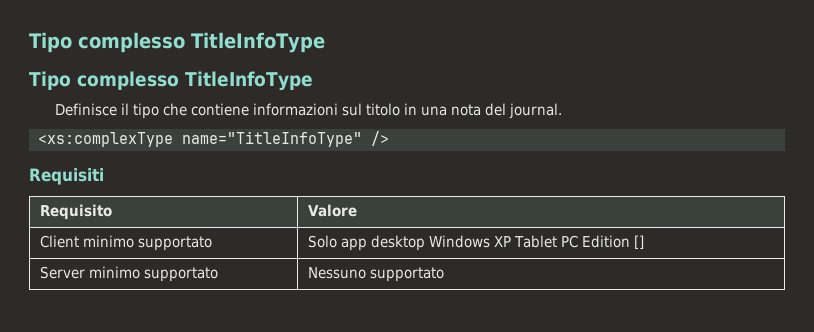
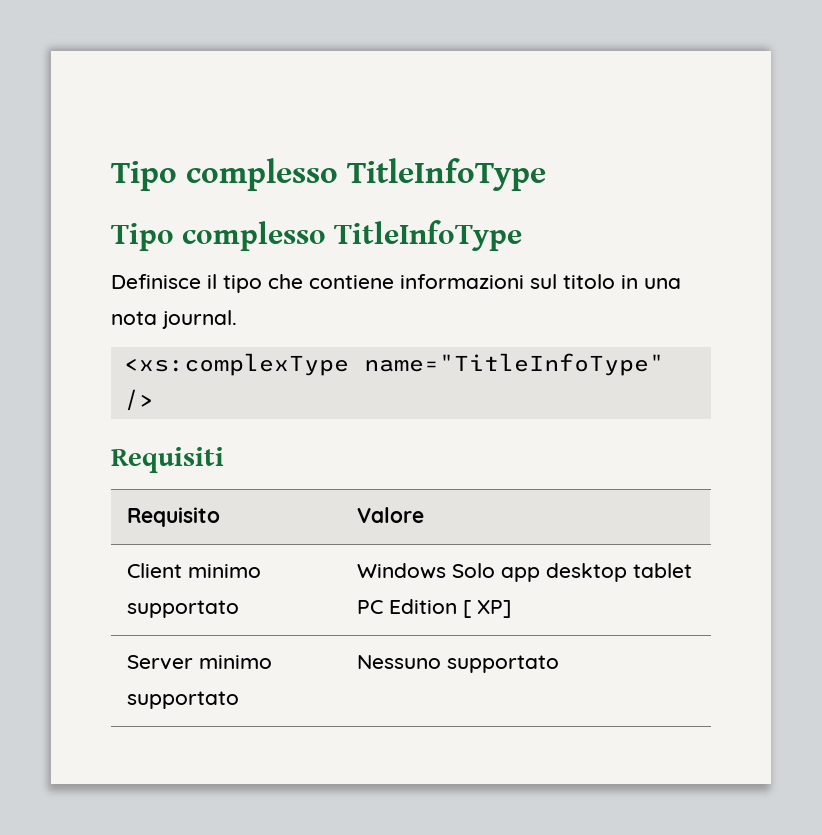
- Definisce il tipo che contiene informazioni sul titolo in una nota del journal.
+ Definisce il tipo che contiene informazioni sul titolo in una nota journal.
- Client minimo supportato | Solo app desktop Windows XP Tablet PC Edition []
+ Client minimo supportato | Windows Solo app desktop tablet PC Edition [ XP]

